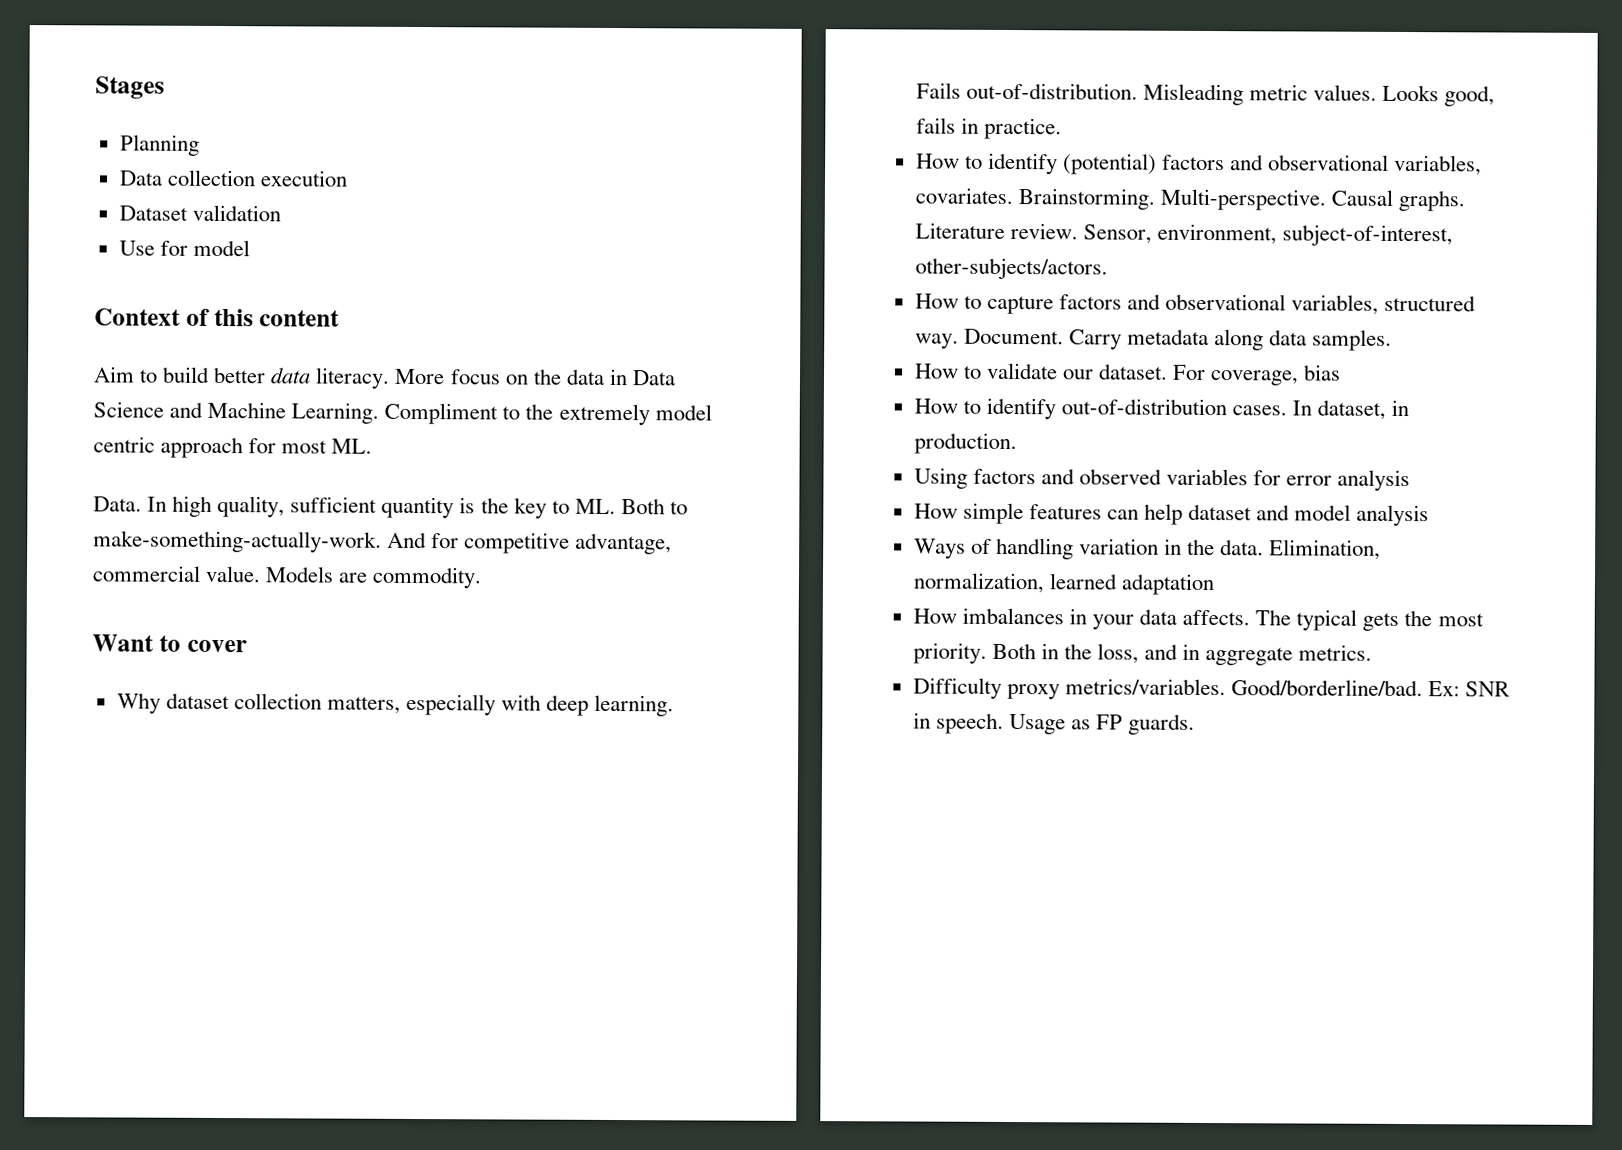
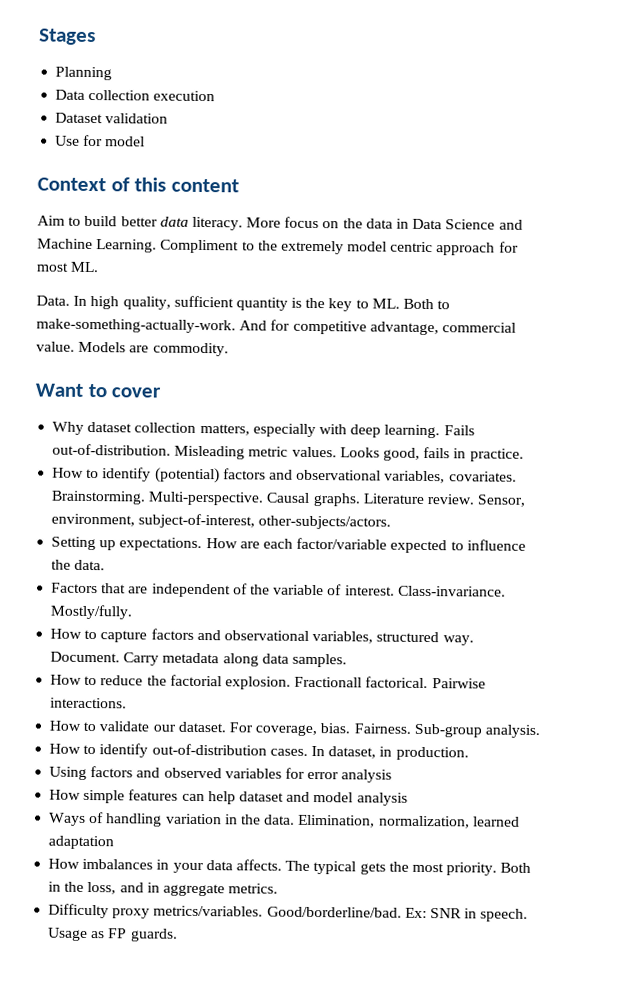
+ Setting up expectations. How are each factor/variable expected to influence the data.
+ Factors that are independent of the variable of interest. Class-invariance. Mostly/fully.
+ How to reduce the factorial explosion. Fractionall factorical. Pairwise interactions.
- For coverage, bias
+ For coverage, bias. Fairness. Sub-group analysis.

